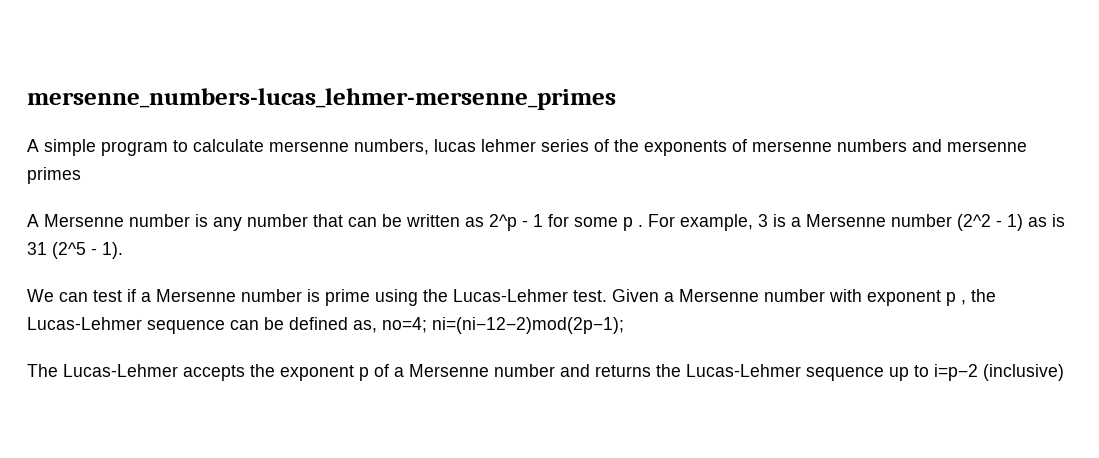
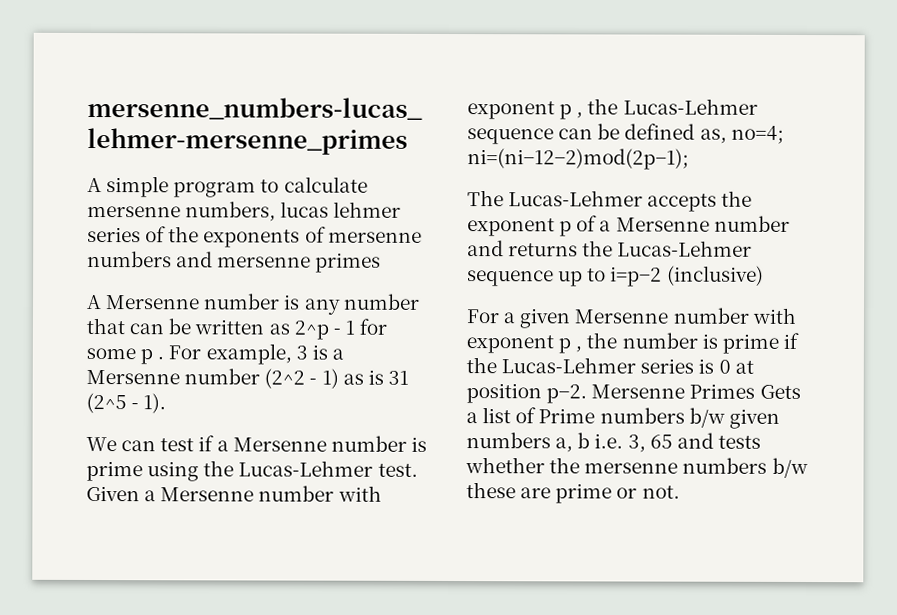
+ For a given Mersenne number with exponent p , the number is prime if the Lucas-Lehmer series is 0 at position p−2. Mersenne Primes Gets a list of Prime numbers b/w given numbers a, b i.e. 3, 65 and tests whether the mersenne numbers b/w these are prime or not.

